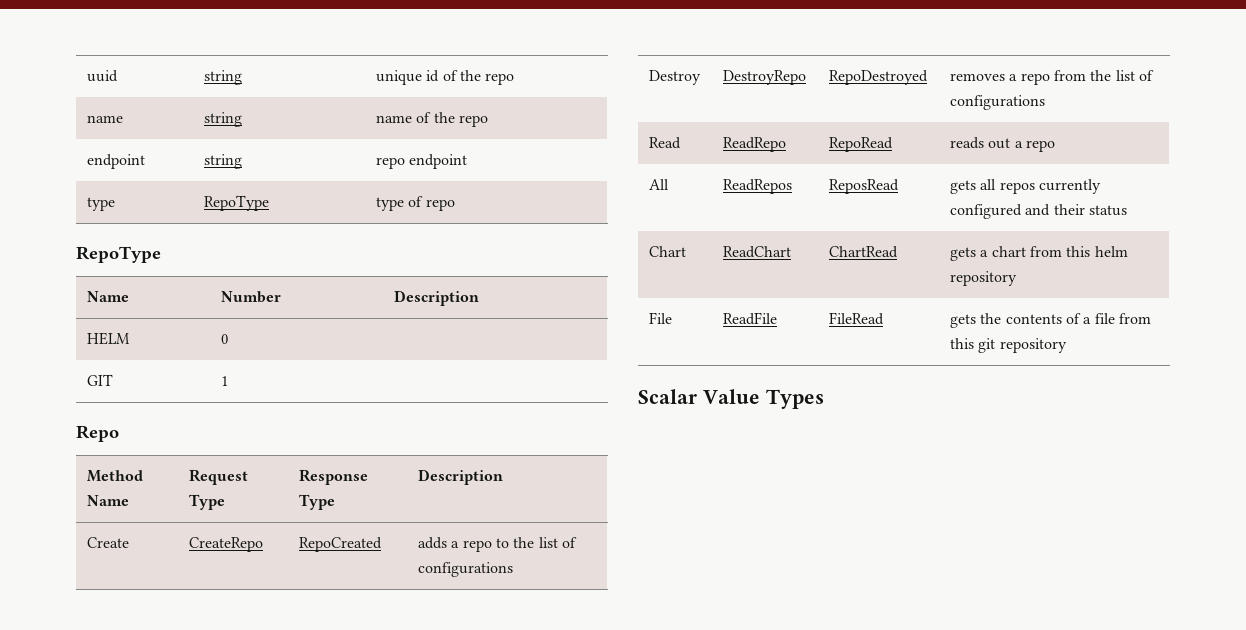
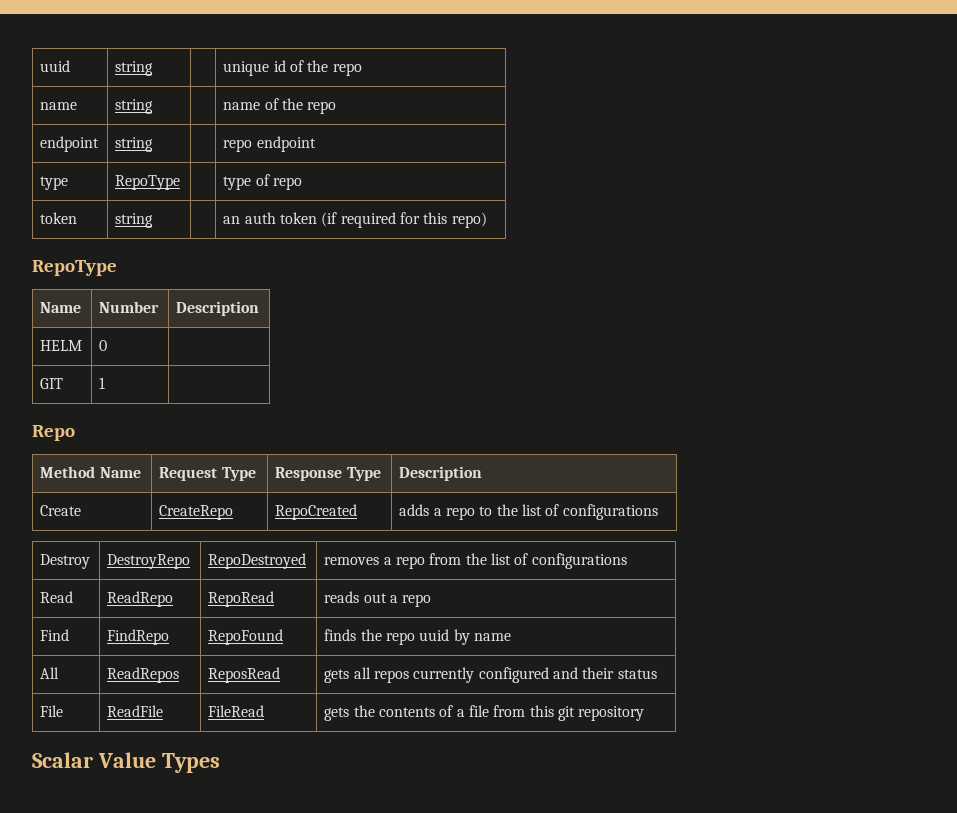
+ token | string | | an auth token (if required for this repo)
+ Find | FindRepo | RepoFound | finds the repo uuid by name
- Chart | ReadChart | ChartRead | gets a chart from this helm repository

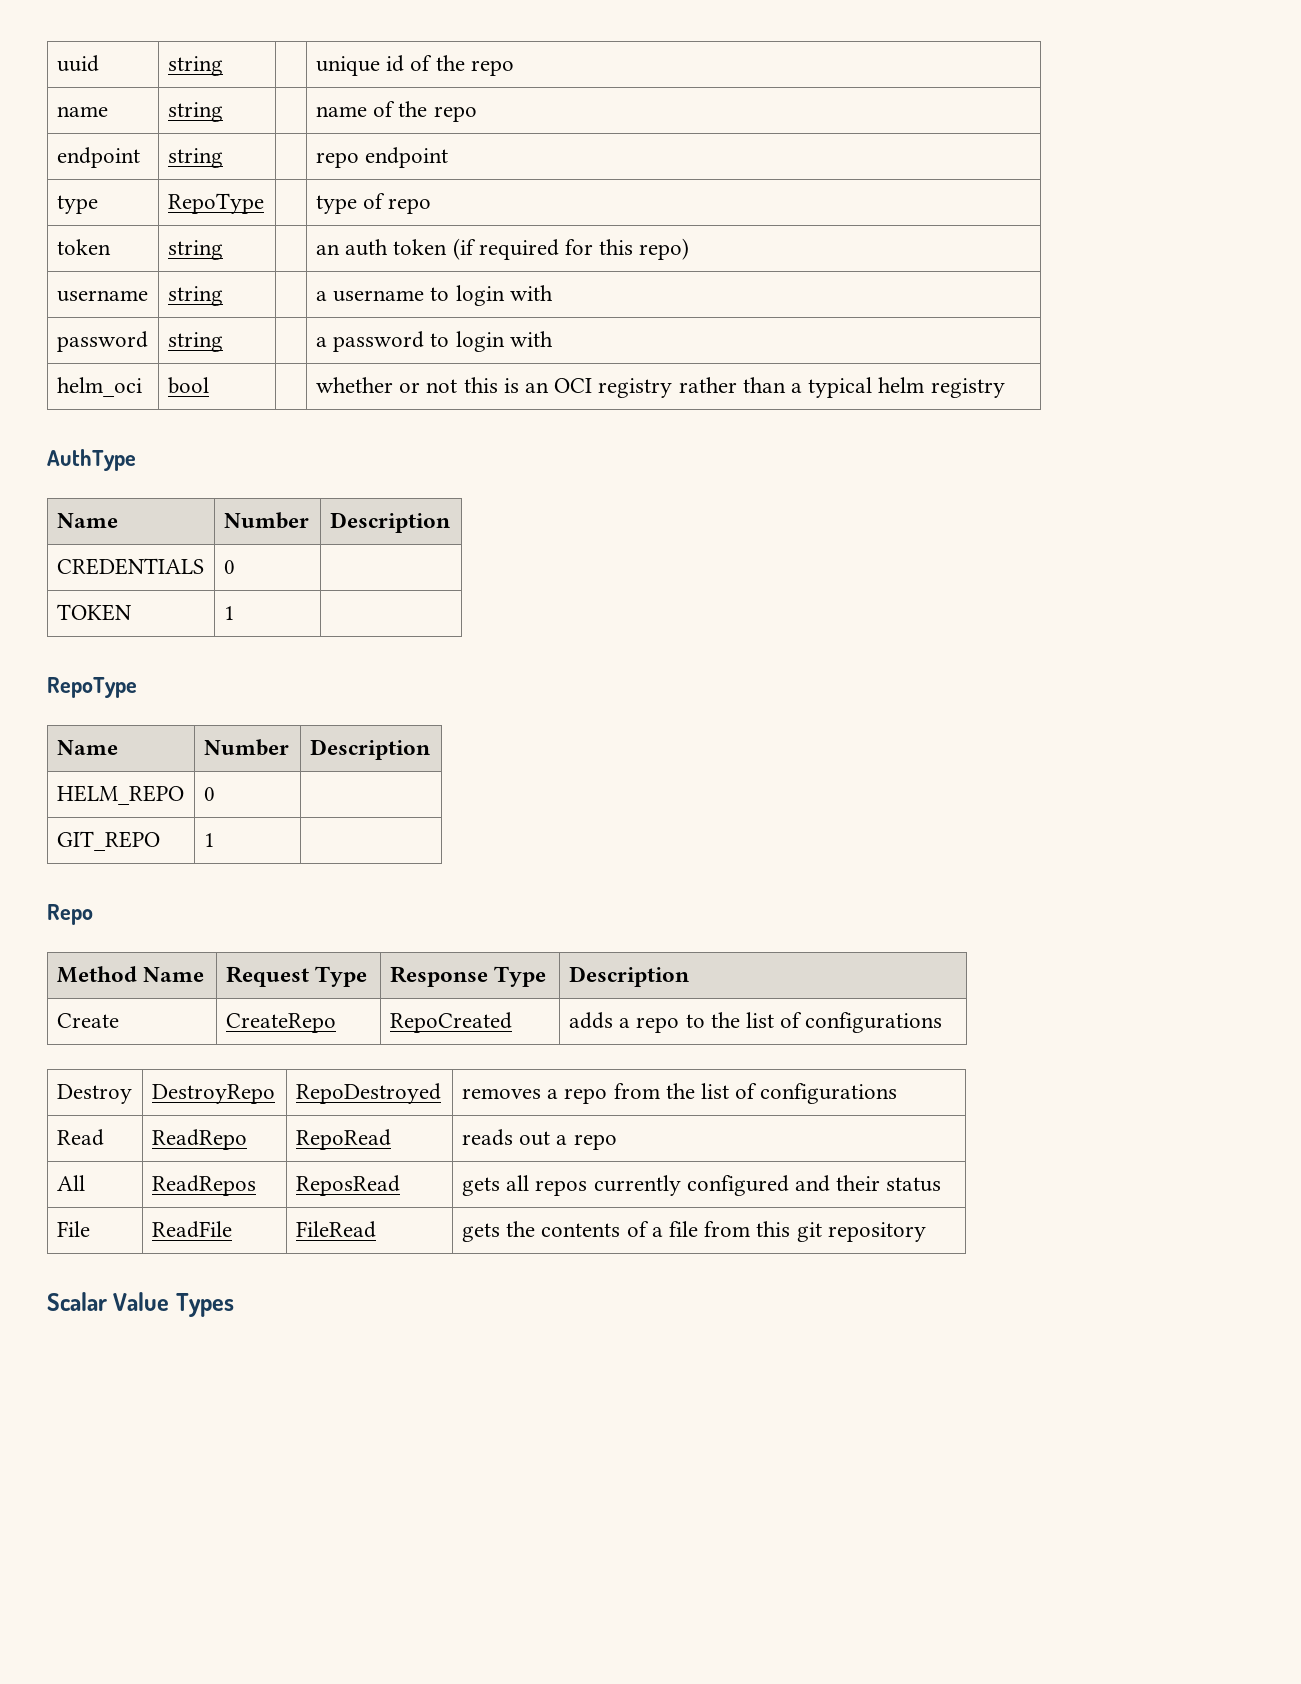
+ username | string | | a username to login with
+ password | string | | a password to login with
+ helm_oci | bool | | whether or not this is an OCI registry rather than a typical helm registry
+ AuthType
+ Name | Number | Description
+ CREDENTIALS | 0 |
+ TOKEN | 1 |
- HELM | 0 |
- GIT | 1 |
+ HELM_REPO | 0 |
+ GIT_REPO | 1 |
- Find | FindRepo | RepoFound | finds the repo uuid by name

